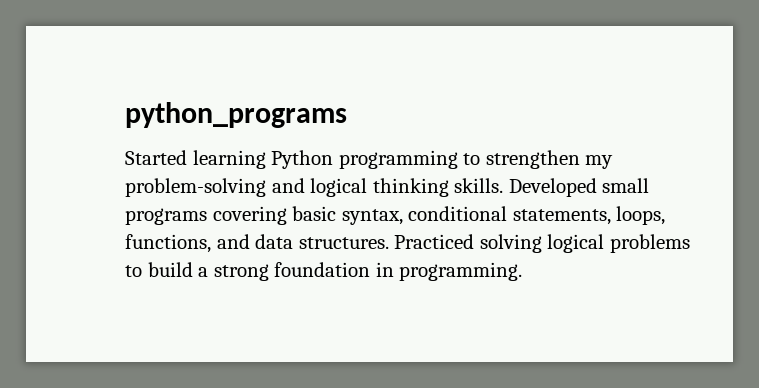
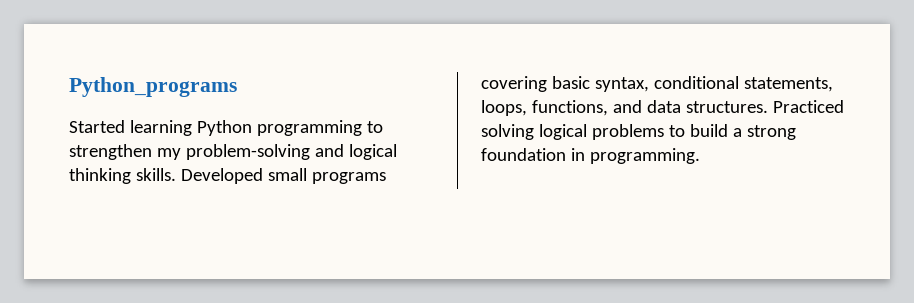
- python_programs
+ Python_programs

